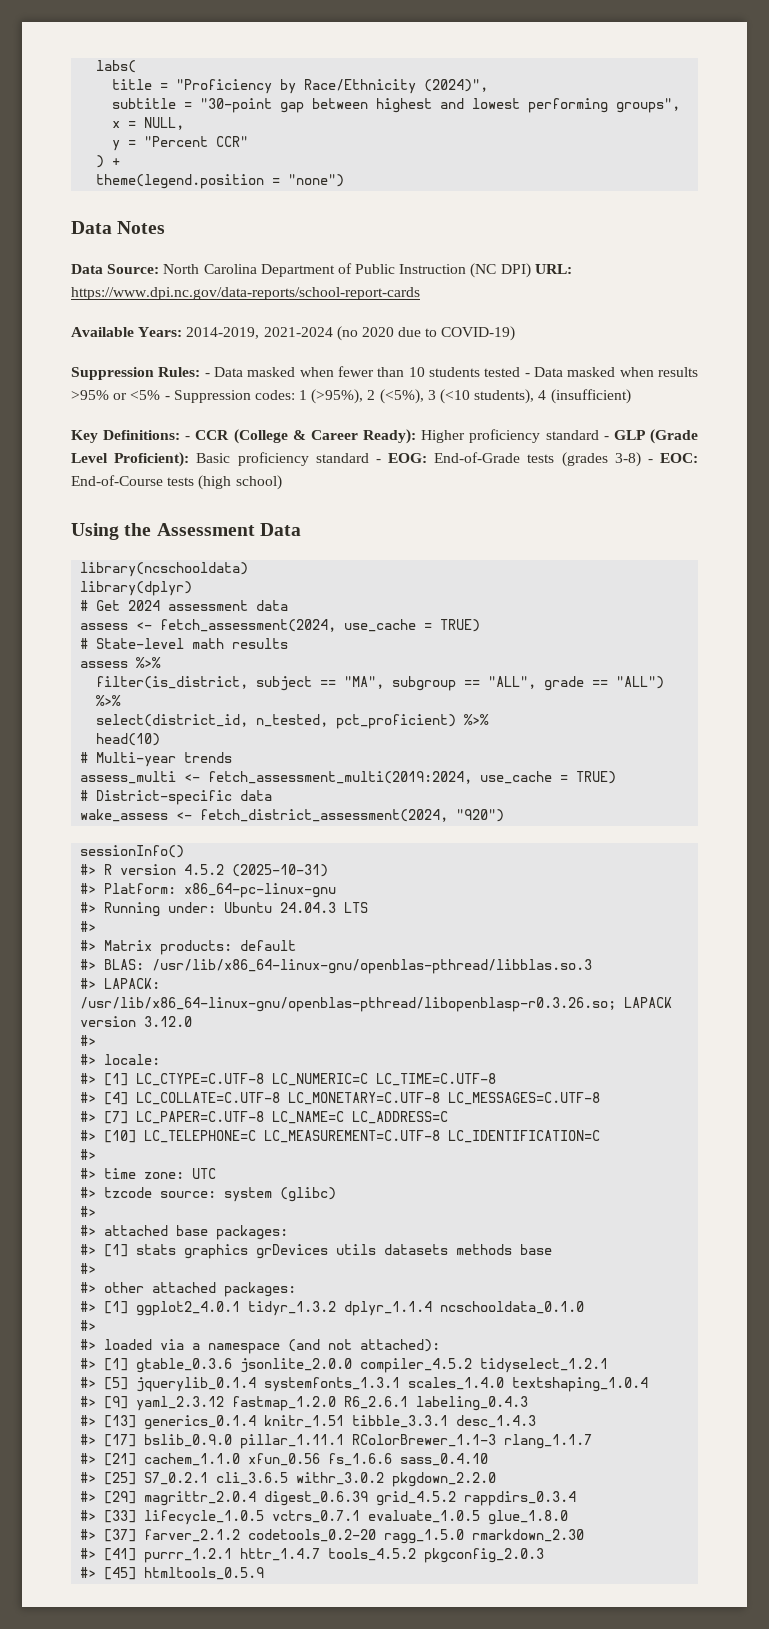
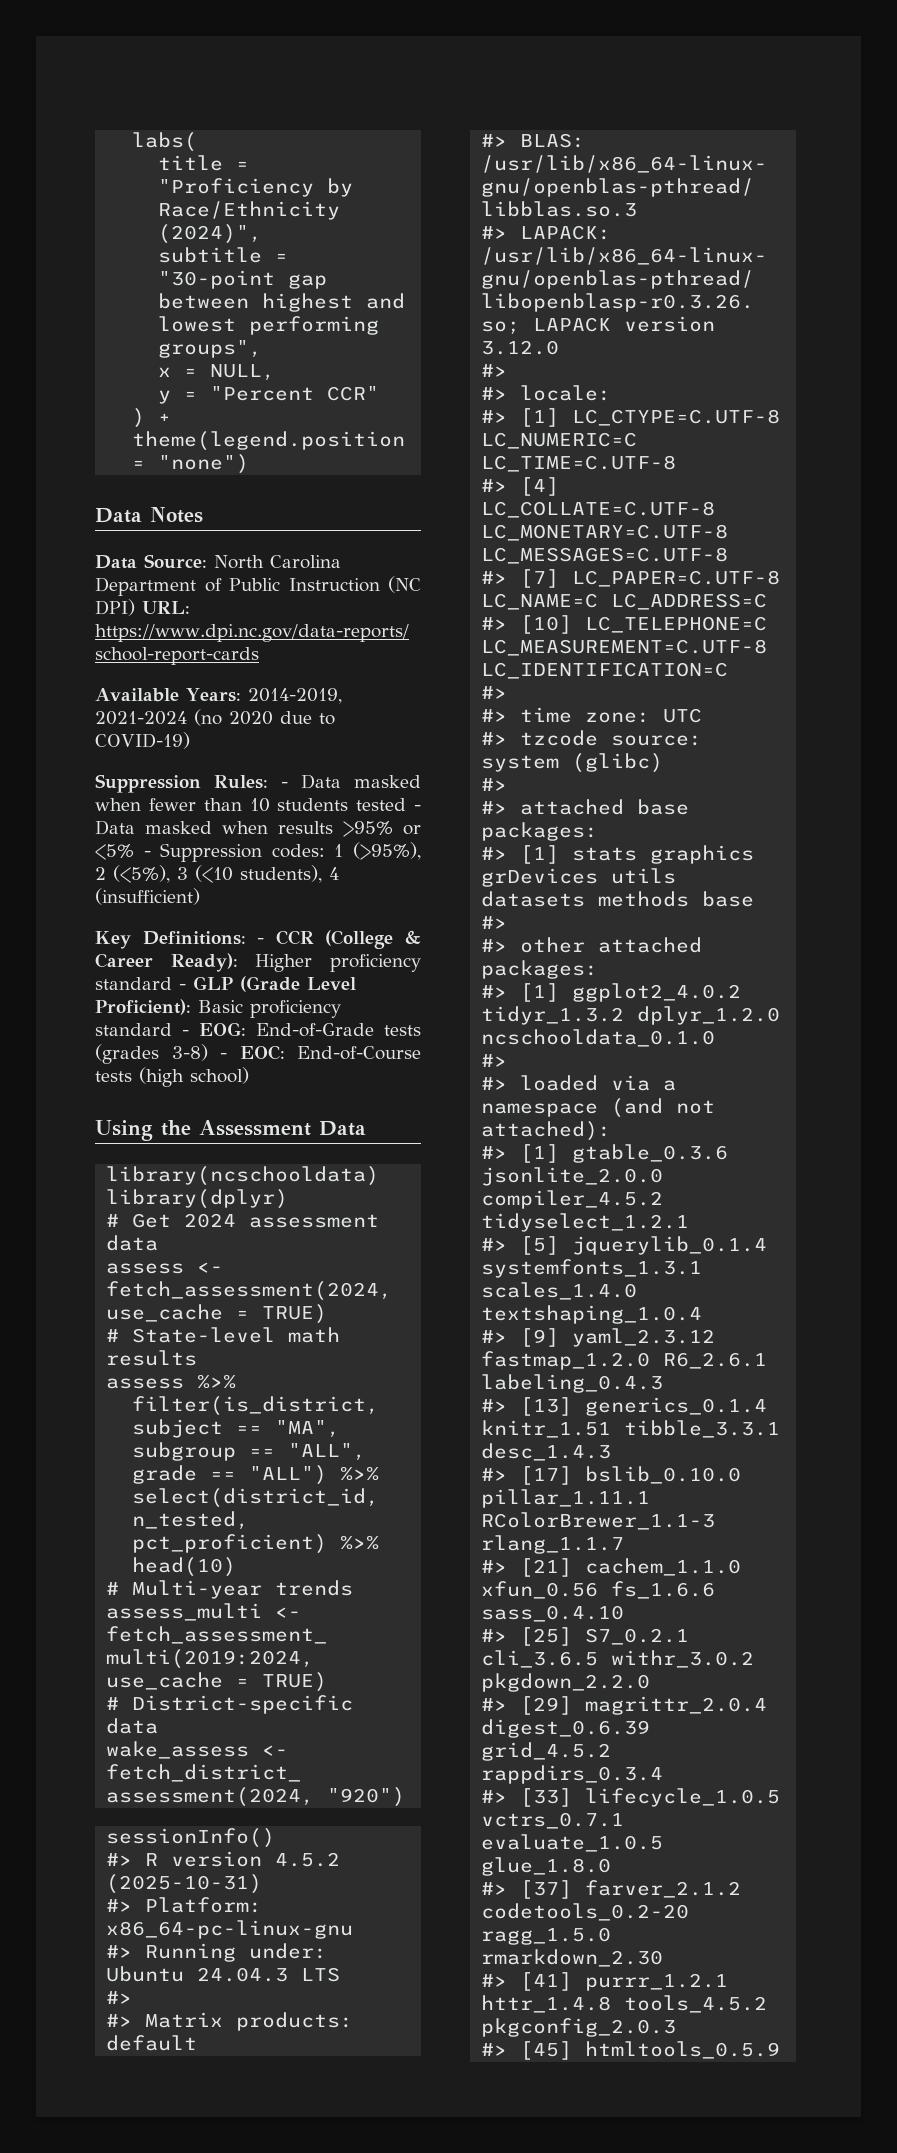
- #> [1] ggplot2_4.0.1 tidyr_1.3.2 dplyr_1.1.4 ncschooldata_0.1.0
+ #> [1] ggplot2_4.0.2 tidyr_1.3.2 dplyr_1.2.0 ncschooldata_0.1.0
- #> [17] bslib_0.9.0 pillar_1.11.1 RColorBrewer_1.1-3 rlang_1.1.7
+ #> [17] bslib_0.10.0 pillar_1.11.1 RColorBrewer_1.1-3 rlang_1.1.7
- #> [41] purrr_1.2.1 httr_1.4.7 tools_4.5.2 pkgconfig_2.0.3
+ #> [41] purrr_1.2.1 httr_1.4.8 tools_4.5.2 pkgconfig_2.0.3

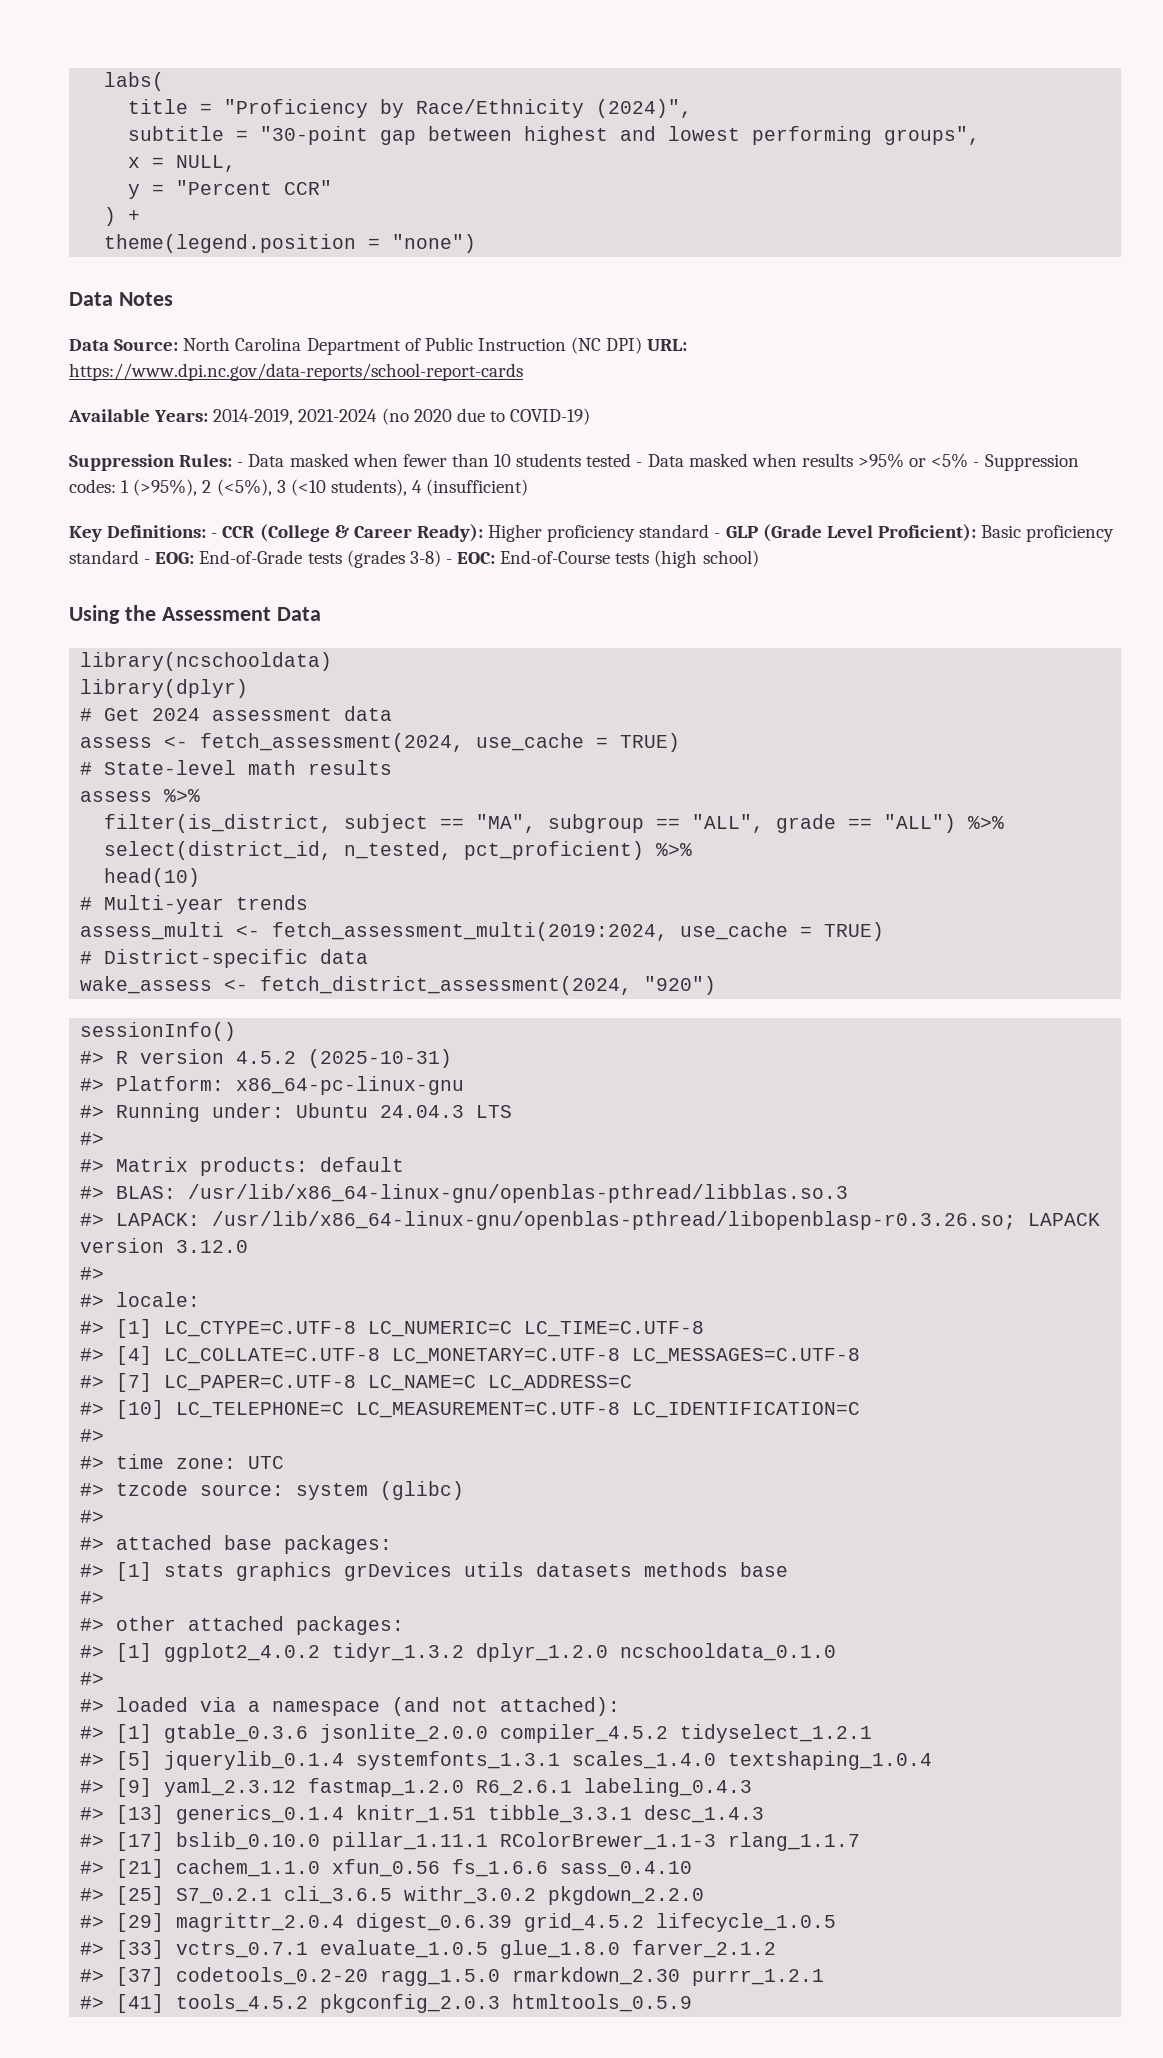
- #> [29] magrittr_2.0.4 digest_0.6.39 grid_4.5.2 rappdirs_0.3.4
+ #> [29] magrittr_2.0.4 digest_0.6.39 grid_4.5.2 lifecycle_1.0.5
- #> [33] lifecycle_1.0.5 vctrs_0.7.1 evaluate_1.0.5 glue_1.8.0
+ #> [33] vctrs_0.7.1 evaluate_1.0.5 glue_1.8.0 farver_2.1.2
- #> [37] farver_2.1.2 codetools_0.2-20 ragg_1.5.0 rmarkdown_2.30
+ #> [37] codetools_0.2-20 ragg_1.5.0 rmarkdown_2.30 purrr_1.2.1
- #> [41] purrr_1.2.1 httr_1.4.8 tools_4.5.2 pkgconfig_2.0.3
- #> [45] htmltools_0.5.9
+ #> [41] tools_4.5.2 pkgconfig_2.0.3 htmltools_0.5.9

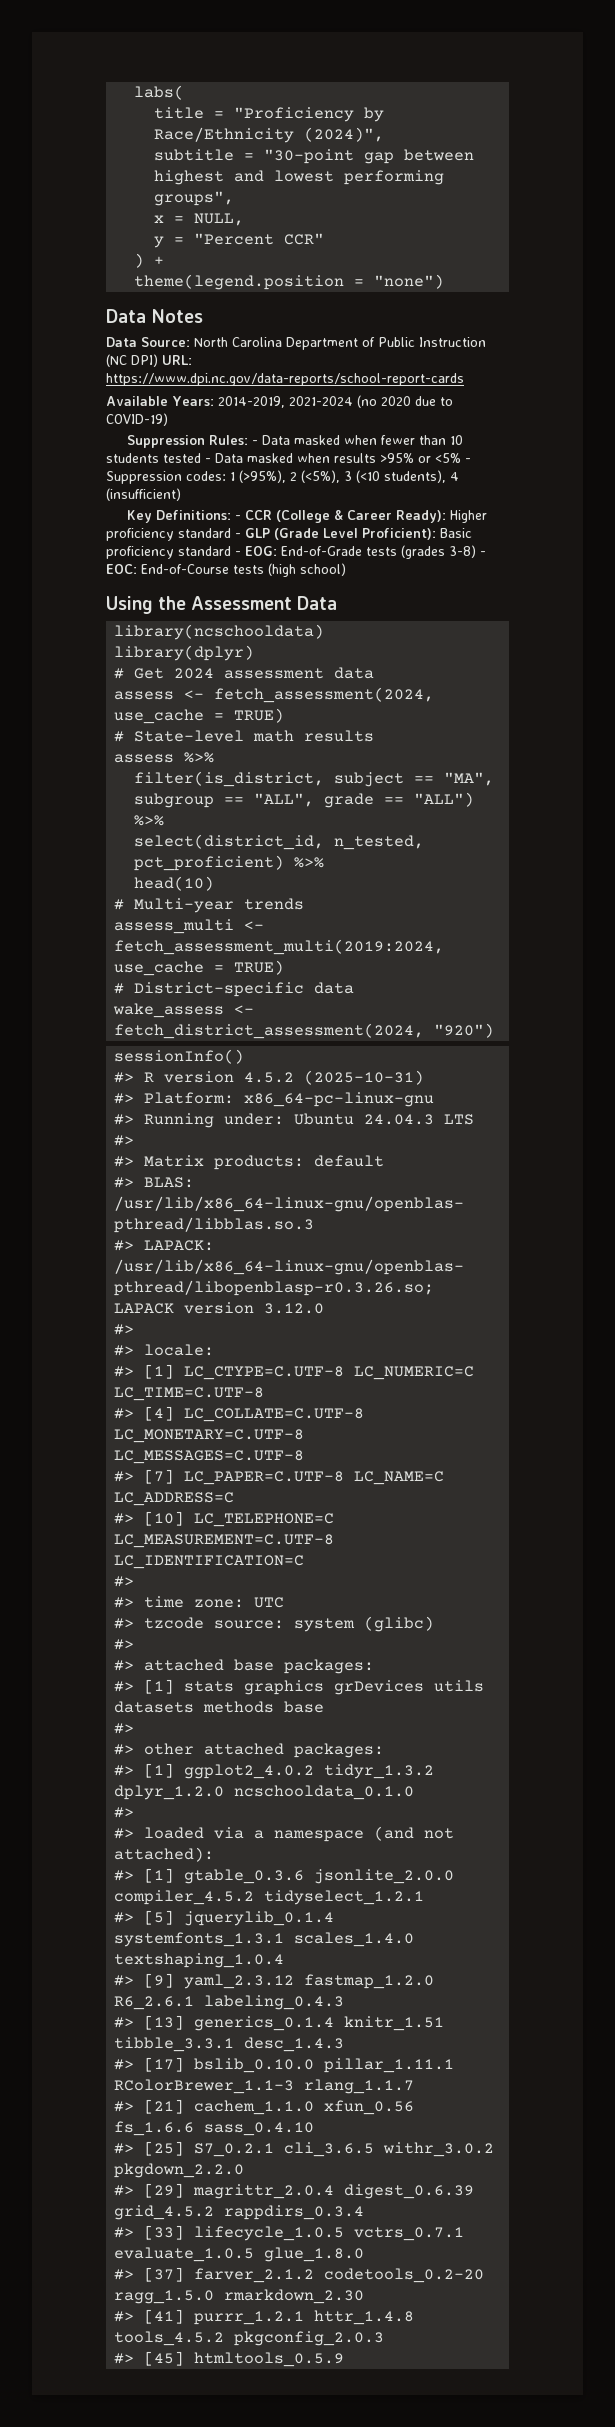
- #> [29] magrittr_2.0.4 digest_0.6.39 grid_4.5.2 lifecycle_1.0.5
+ #> [29] magrittr_2.0.4 digest_0.6.39 grid_4.5.2 rappdirs_0.3.4
- #> [33] vctrs_0.7.1 evaluate_1.0.5 glue_1.8.0 farver_2.1.2
+ #> [33] lifecycle_1.0.5 vctrs_0.7.1 evaluate_1.0.5 glue_1.8.0
- #> [37] codetools_0.2-20 ragg_1.5.0 rmarkdown_2.30 purrr_1.2.1
+ #> [37] farver_2.1.2 codetools_0.2-20 ragg_1.5.0 rmarkdown_2.30
- #> [41] tools_4.5.2 pkgconfig_2.0.3 htmltools_0.5.9
+ #> [41] purrr_1.2.1 httr_1.4.8 tools_4.5.2 pkgconfig_2.0.3
+ #> [45] htmltools_0.5.9

